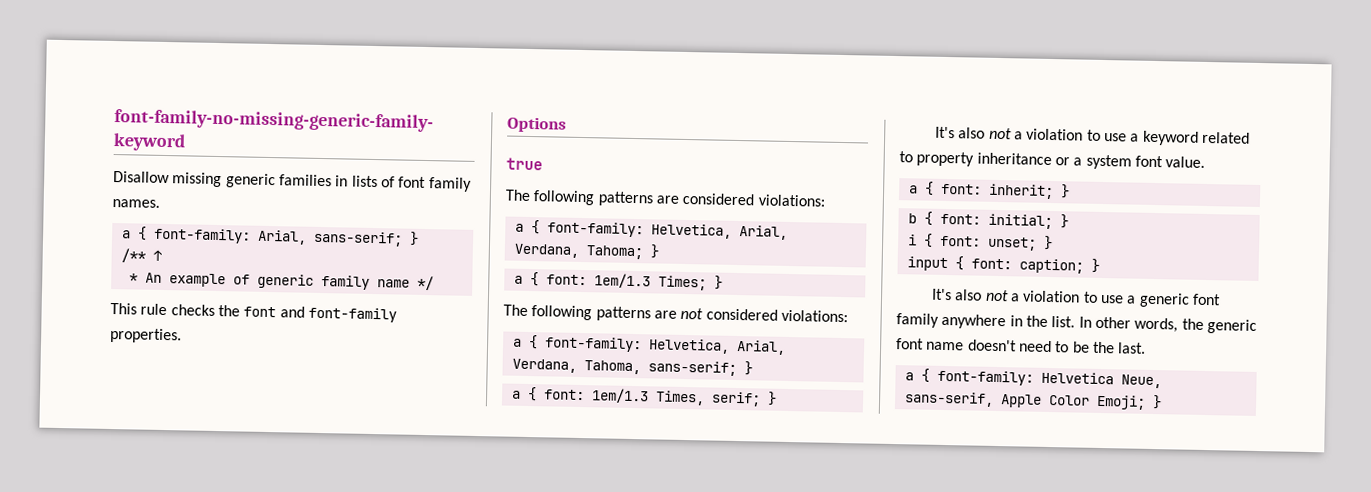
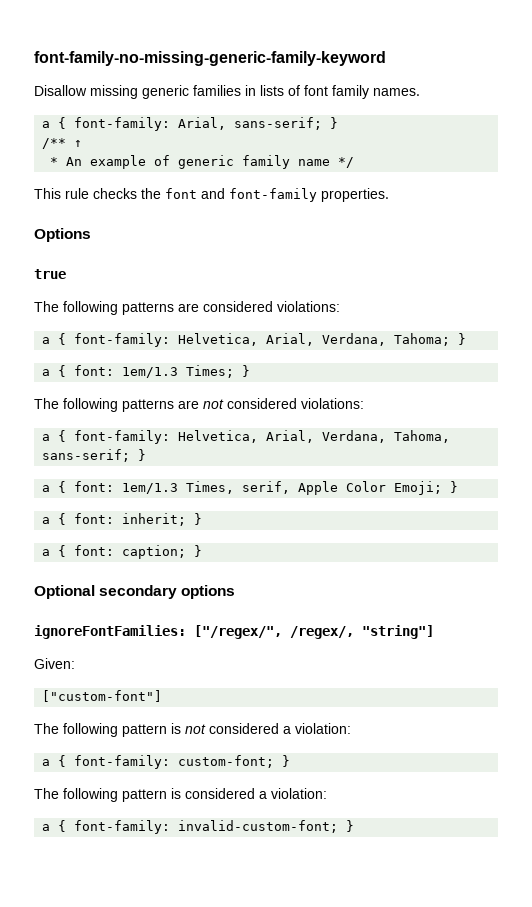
- a { font: 1em/1.3 Times, serif; }
- It's also not a violation to use a keyword related to property inheritance or a system font value.
+ a { font: 1em/1.3 Times, serif, Apple Color Emoji; }
- b { font: initial; }
- i { font: unset; }
- input { font: caption; }
- It's also not a violation to use a generic font family anywhere in the list. In other words, the generic font name doesn't need to be the last.
- a { font-family: Helvetica Neue, sans-serif, Apple Color Emoji; }
+ a { font: caption; }
+ Optional secondary options
+ ignoreFontFamilies: ["/regex/", /regex/, "string"]
+ Given:
+ ["custom-font"]
+ The following pattern is not considered a violation:
+ a { font-family: custom-font; }
+ The following pattern is considered a violation:
+ a { font-family: invalid-custom-font; }

